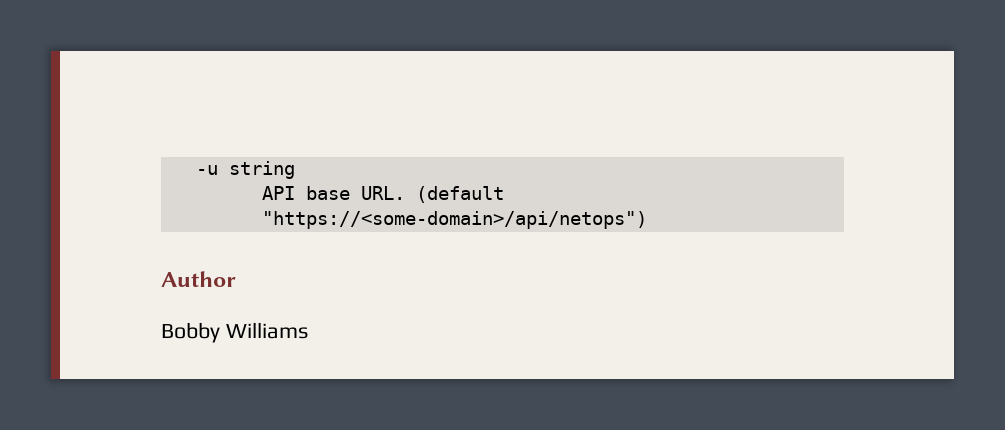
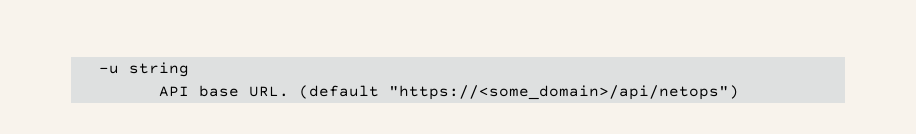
- API base URL. (default "https://<some-domain>/api/netops")
- Author
- Bobby Williams
+ API base URL. (default "https://<some_domain>/api/netops")

